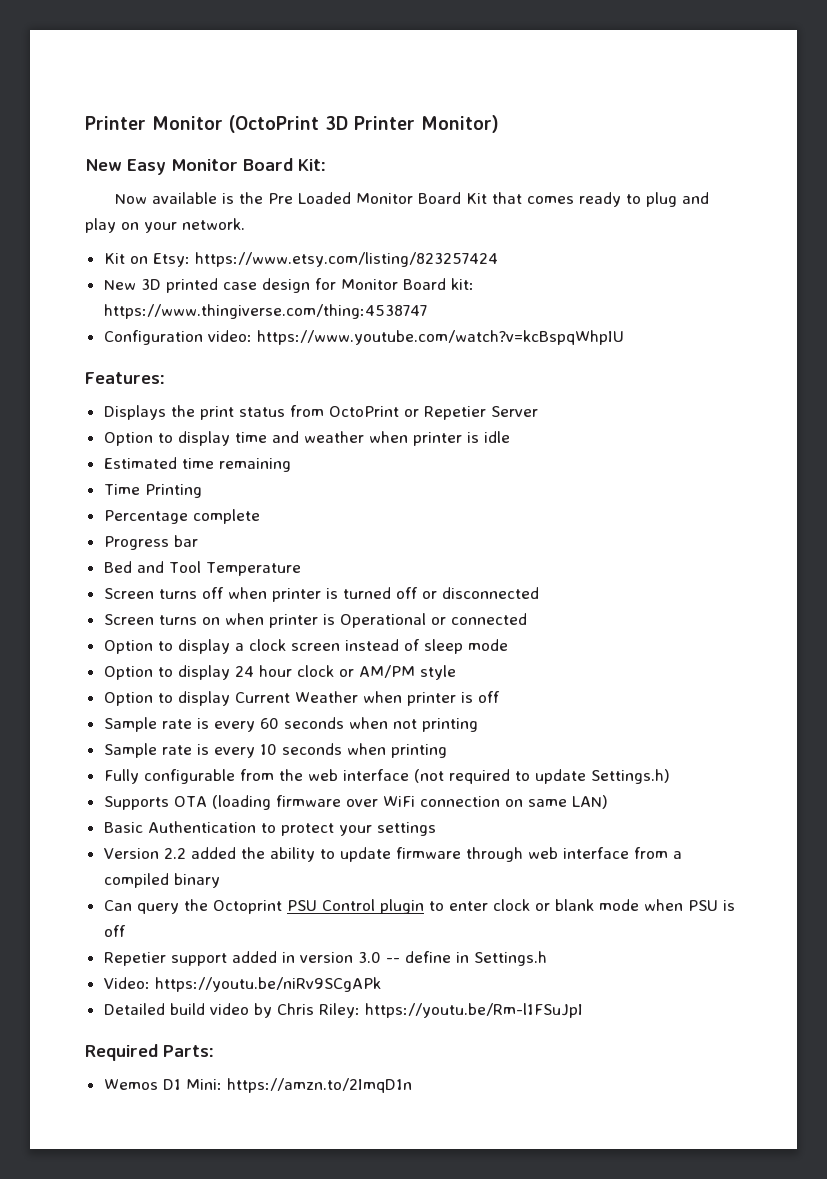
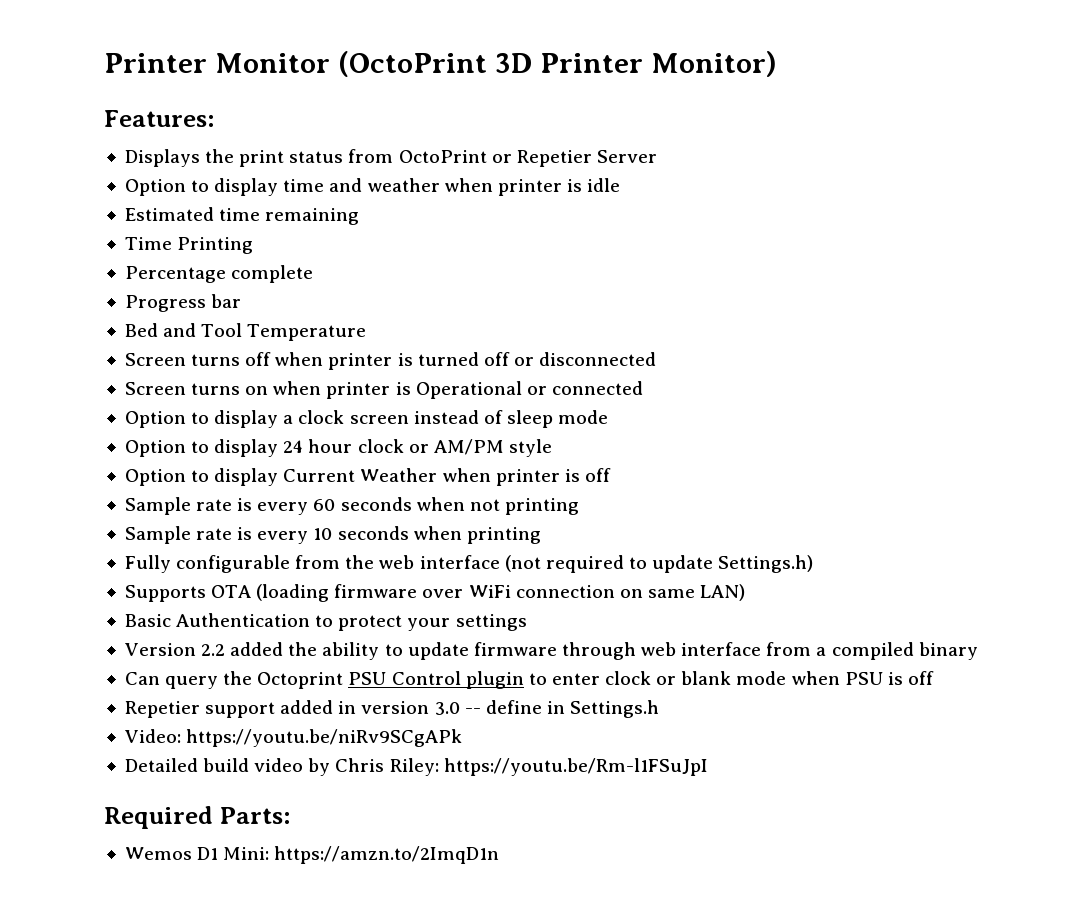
- New Easy Monitor Board Kit:
- Now available is the Pre Loaded Monitor Board Kit that comes ready to plug and play on your network.
- Kit on Etsy: https://www.etsy.com/listing/823257424
- New 3D printed case design for Monitor Board kit: https://www.thingiverse.com/thing:4538747
- Configuration video: https://www.youtube.com/watch?v=kcBspqWhpIU

